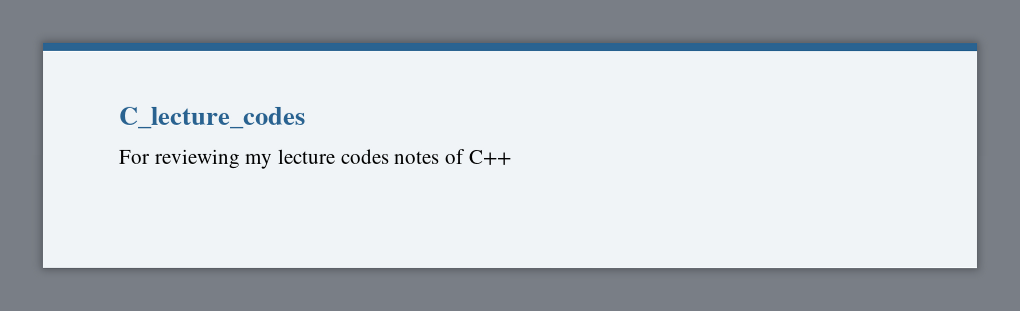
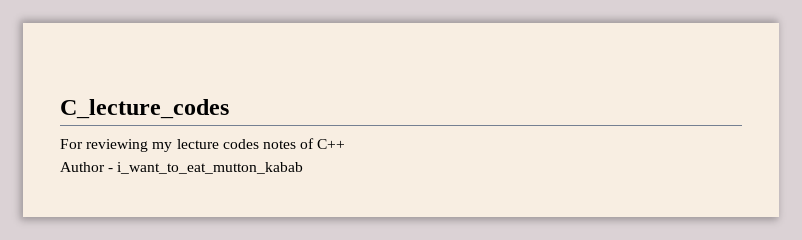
+ Author - i_want_to_eat_mutton_kabab

